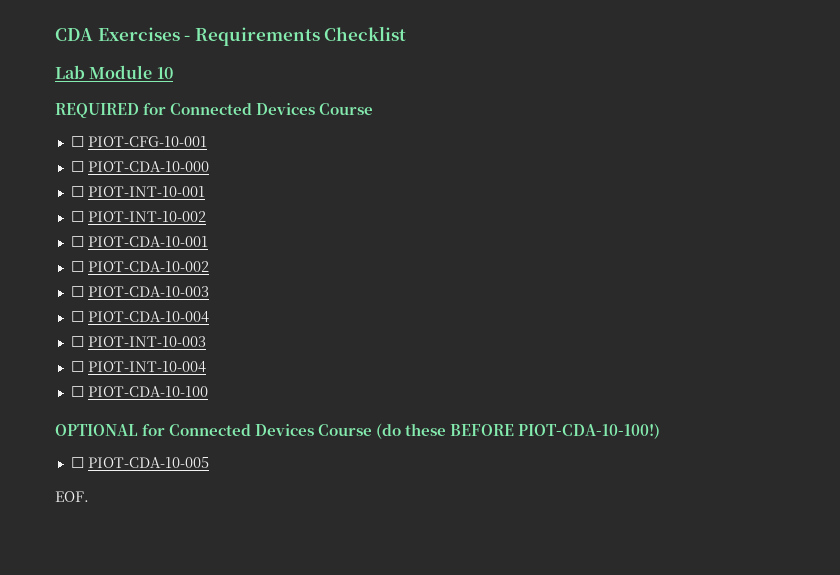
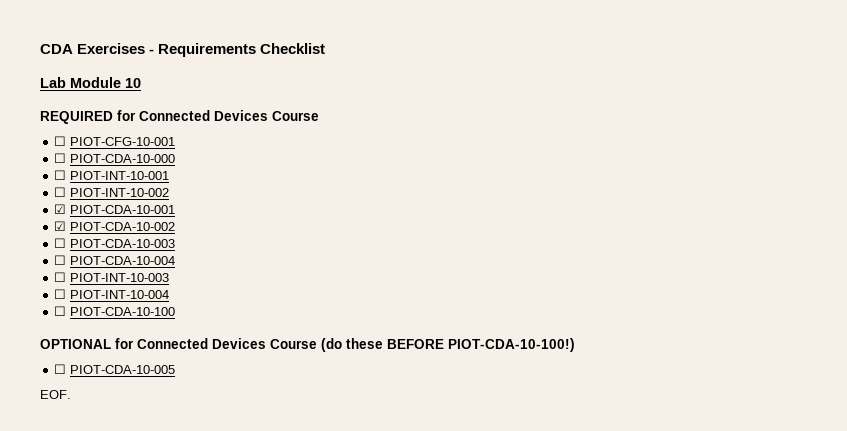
- ☐ PIOT-CDA-10-001
+ ☑ PIOT-CDA-10-001
- ☐ PIOT-CDA-10-002
+ ☑ PIOT-CDA-10-002

